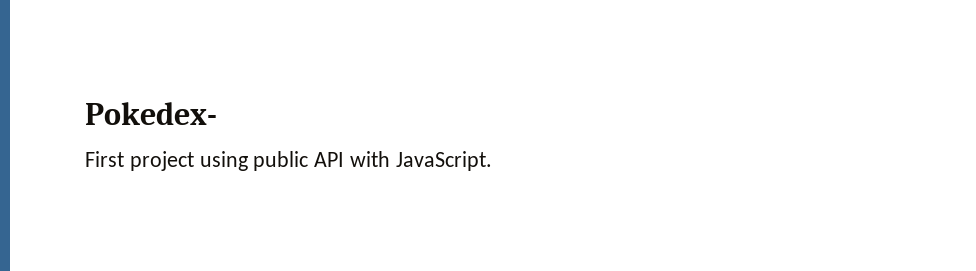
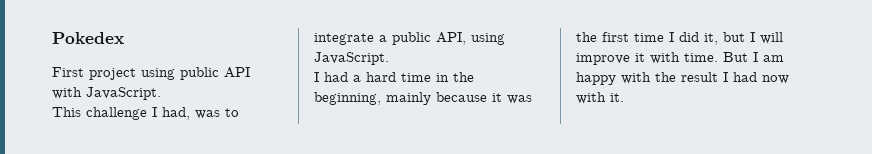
- Pokedex-
+ Pokedex
+ This challenge I had, was to integrate a public API, using JavaScript.
+ I had a hard time in the beginning, mainly because it was the first time I did it, but I will improve it with time. But I am happy with the result I had now with it.

